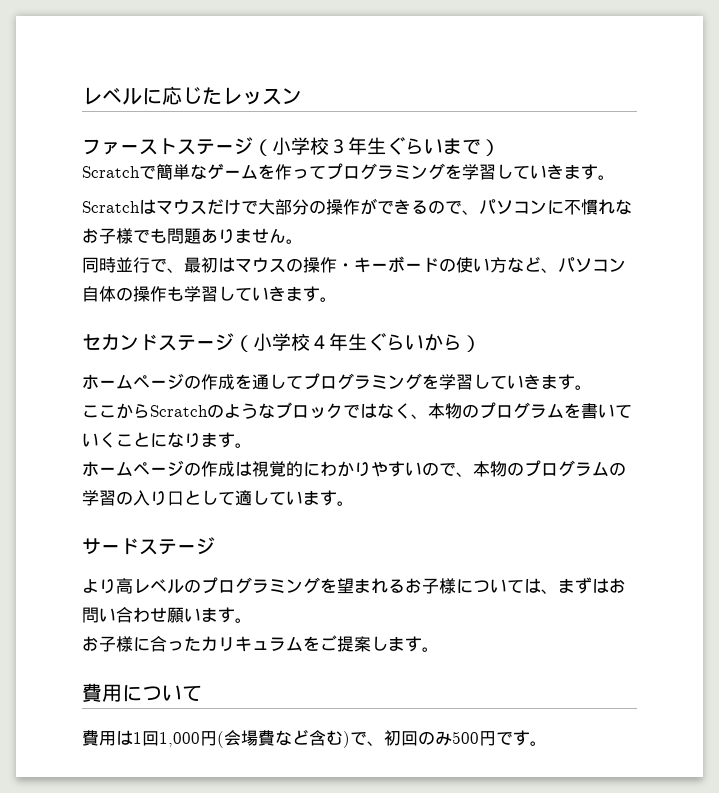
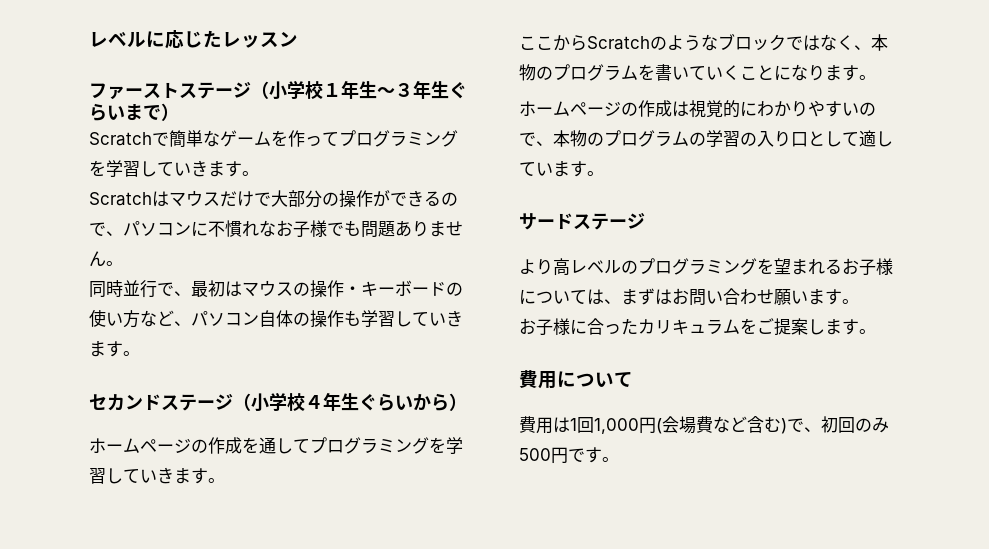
- ファーストステージ（小学校３年生ぐらいまで）
+ ファーストステージ（小学校１年生〜３年生ぐらいまで）

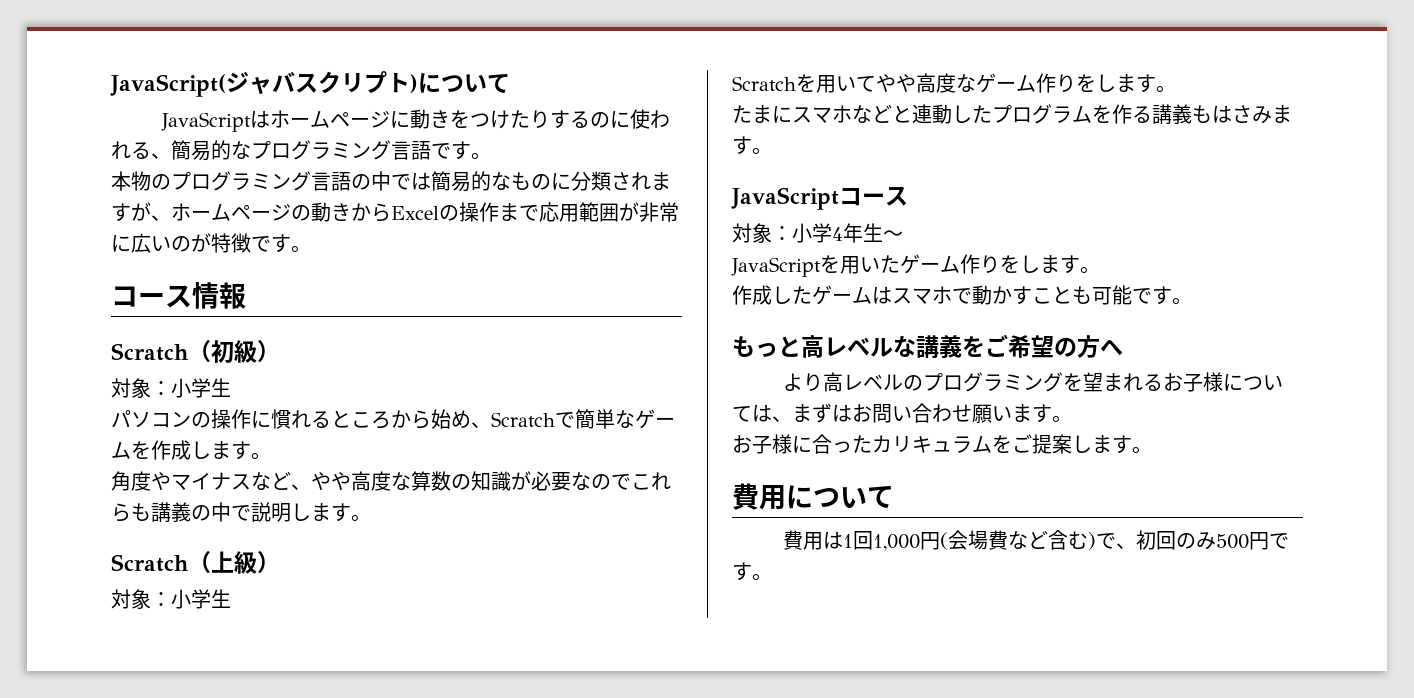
- レベルに応じたレッスン
- ファーストステージ（小学校１年生〜３年生ぐらいまで）
- Scratchで簡単なゲームを作ってプログラミングを学習していきます。
- Scratchはマウスだけで大部分の操作ができるので、パソコンに不慣れなお子様でも問題ありません。
- 同時並行で、最初はマウスの操作・キーボードの使い方など、パソコン自体の操作も学習していきます。
- セカンドステージ（小学校４年生ぐらいから）
- ホームページの作成を通してプログラミングを学習していきます。
- ここからScratchのようなブロックではなく、本物のプログラムを書いていくことになります。
- ホームページの作成は視覚的にわかりやすいので、本物のプログラムの学習の入り口として適しています。
- サードステージ
+ JavaScript(ジャバスクリプト)について
+ JavaScriptはホームページに動きをつけたりするのに使われる、簡易的なプログラミング言語です。
+ 本物のプログラミング言語の中では簡易的なものに分類されますが、ホームページの動きからExcelの操作まで応用範囲が非常に広いのが特徴です。
+ コース情報
+ Scratch（初級）
+ 対象：小学生
+ パソコンの操作に慣れるところから始め、Scratchで簡単なゲームを作成します。
+ 角度やマイナスなど、やや高度な算数の知識が必要なのでこれらも講義の中で説明します。
+ Scratch（上級）
+ 対象：小学生
+ Scratchを用いてやや高度なゲーム作りをします。
+ たまにスマホなどと連動したプログラムを作る講義もはさみます。
+ JavaScriptコース
+ 対象：小学4年生〜
+ JavaScriptを用いたゲーム作りをします。
+ 作成したゲームはスマホで動かすことも可能です。
+ もっと高レベルな講義をご希望の方へ

